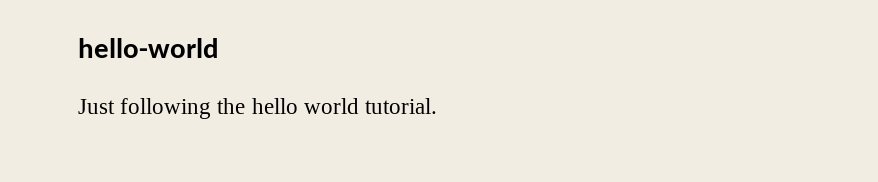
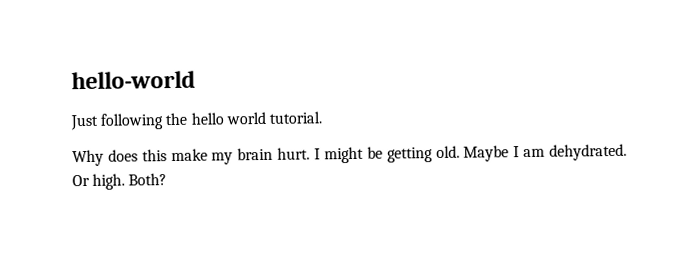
+ Why does this make my brain hurt. I might be getting old. Maybe I am dehydrated. Or high. Both?

